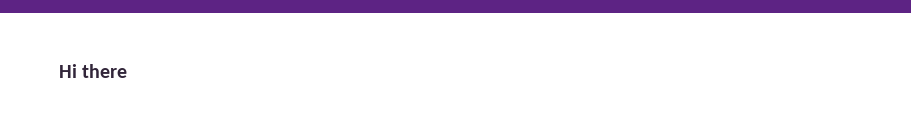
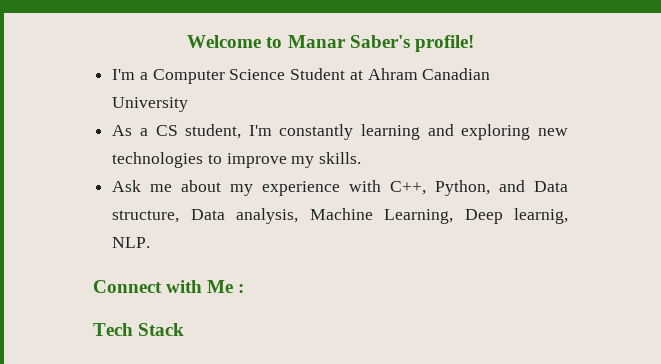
- Hi there
+ Welcome to Manar Saber's profile!
+ I'm a Computer Science Student at Ahram Canadian University
+ As a CS student, I'm constantly learning and exploring new technologies to improve my skills.
+ Ask me about my experience with C++, Python, and Data structure, Data analysis, Machine Learning, Deep learnig, NLP.
+ Connect with Me :
+ Tech Stack

